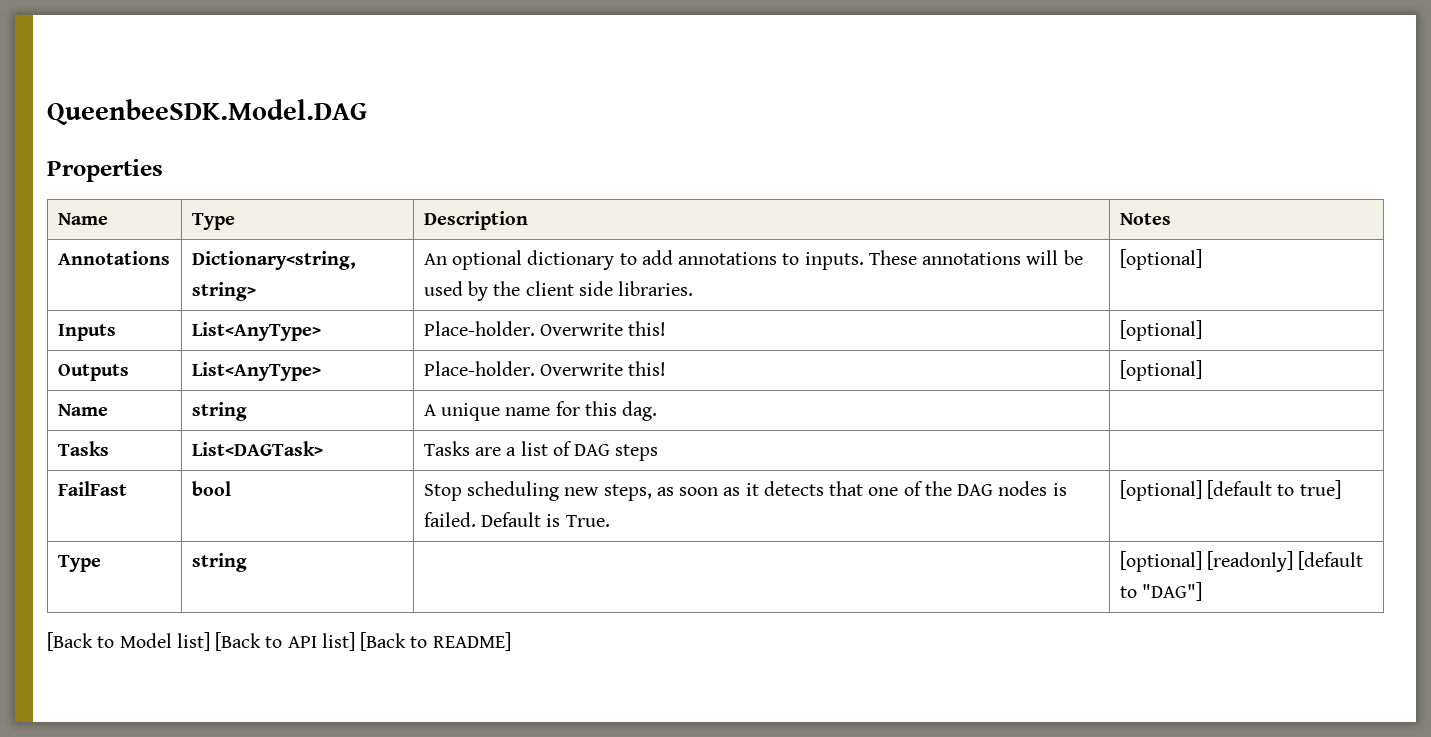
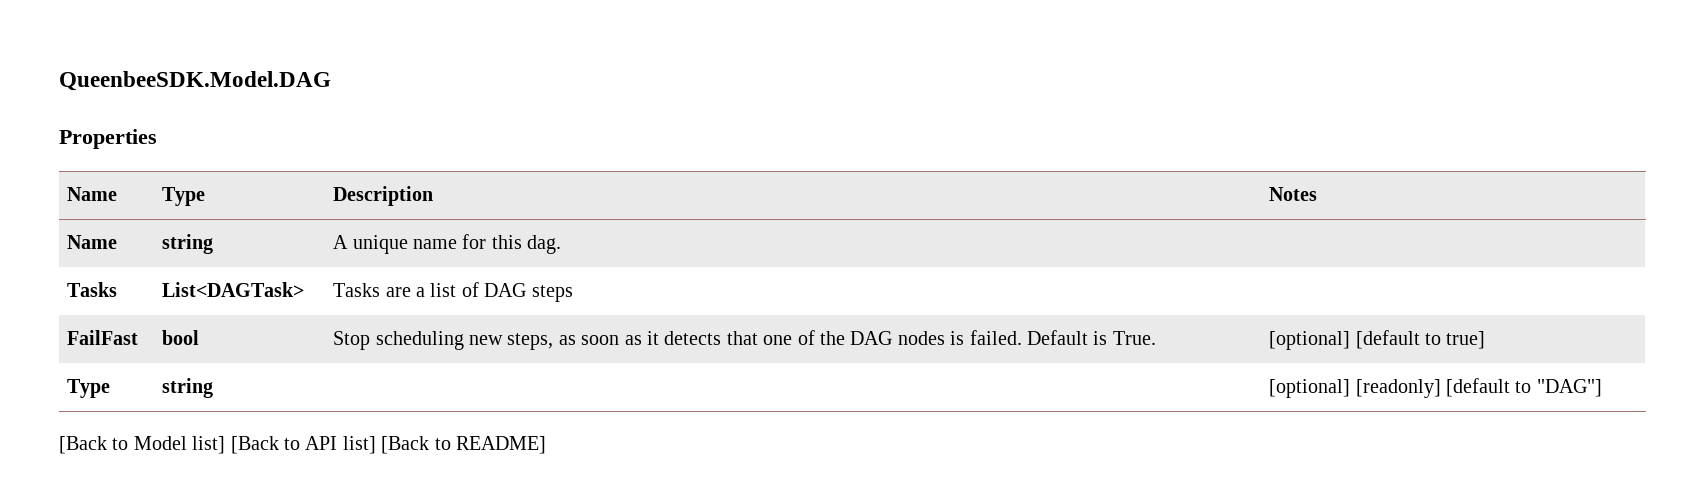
- Annotations | Dictionary<string, string> | An optional dictionary to add annotations to inputs. These annotations will be used by the client side libraries. | [optional]
- Inputs | List<AnyType> | Place-holder. Overwrite this! | [optional]
- Outputs | List<AnyType> | Place-holder. Overwrite this! | [optional]

